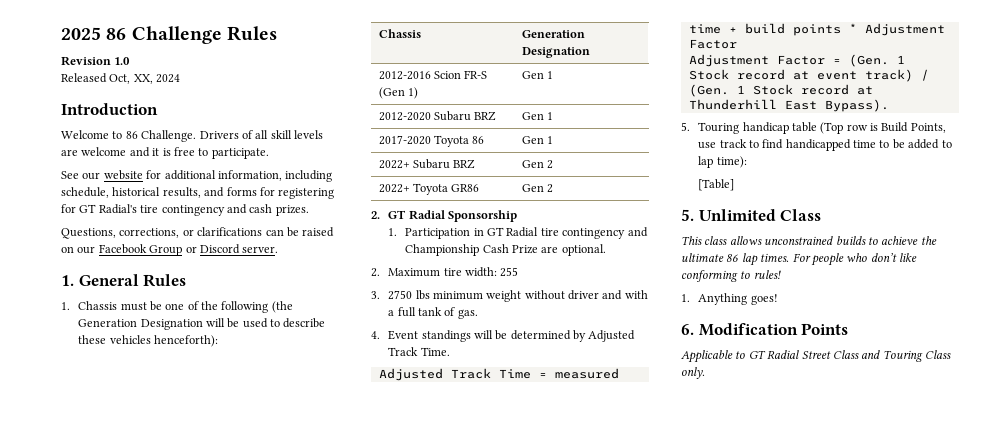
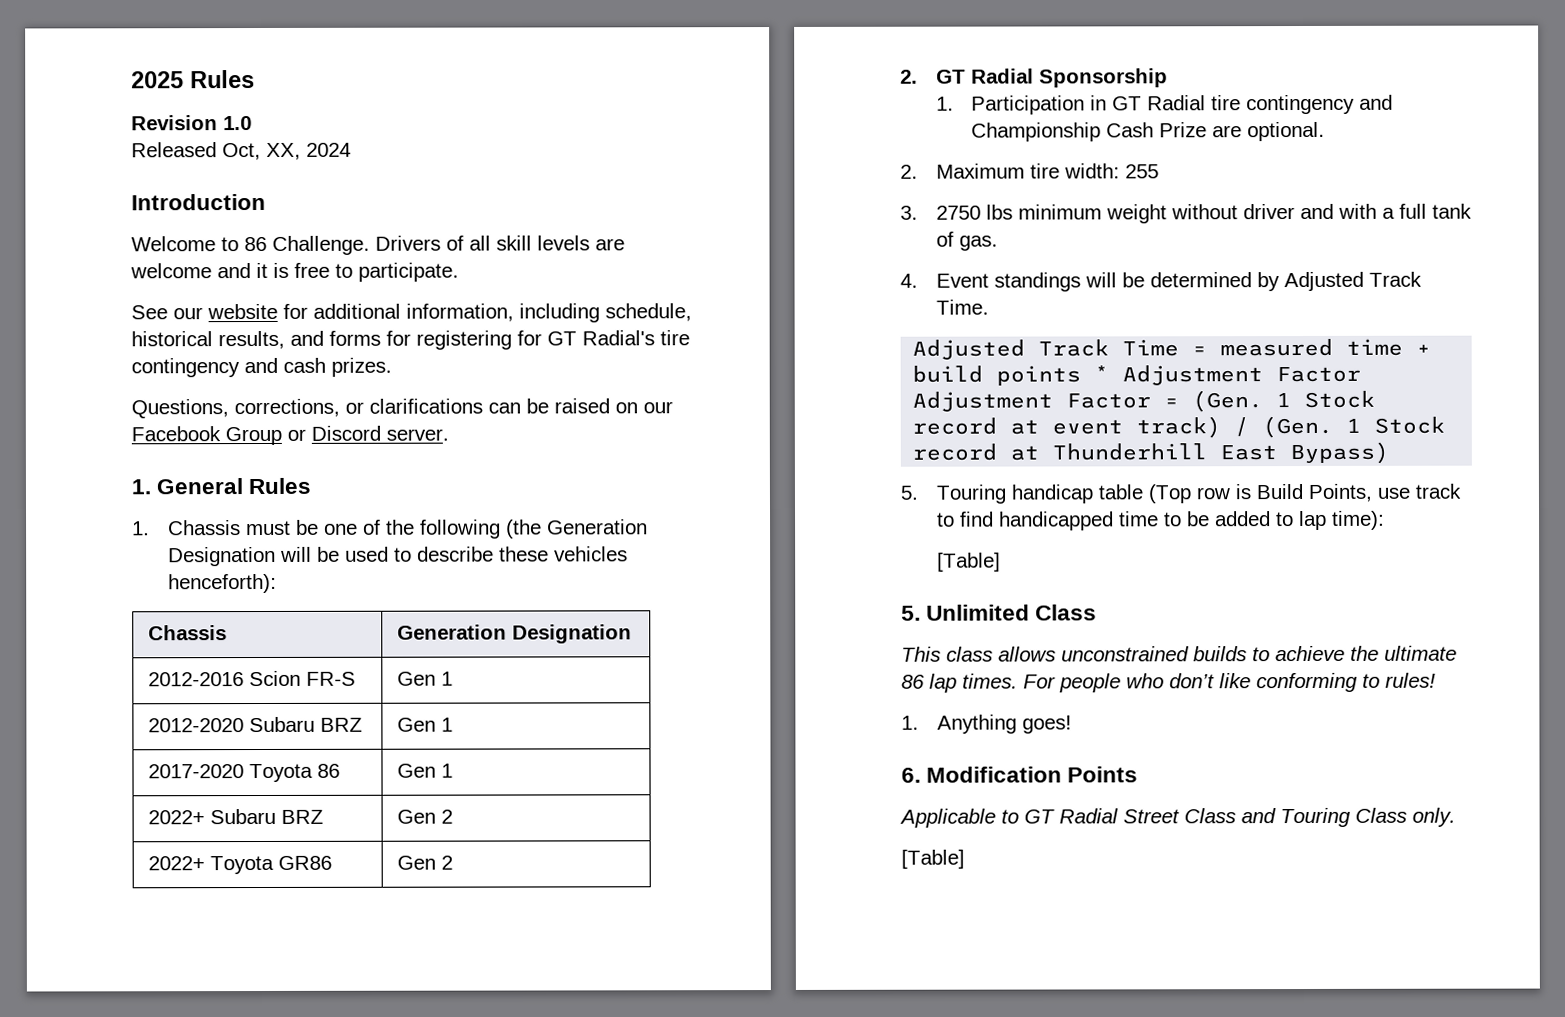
- 2025 86 Challenge Rules
+ 2025 Rules
- 2012-2016 Scion FR-S (Gen 1) | Gen 1
+ 2012-2016 Scion FR-S | Gen 1
- Adjustment Factor = (Gen. 1 Stock record at event track) / (Gen. 1 Stock record at Thunderhill East Bypass).
+ Adjustment Factor = (Gen. 1 Stock record at event track) / (Gen. 1 Stock record at Thunderhill East Bypass)
  Applicable to GT Radial Street Class and Touring Class only.
+ [Table]

